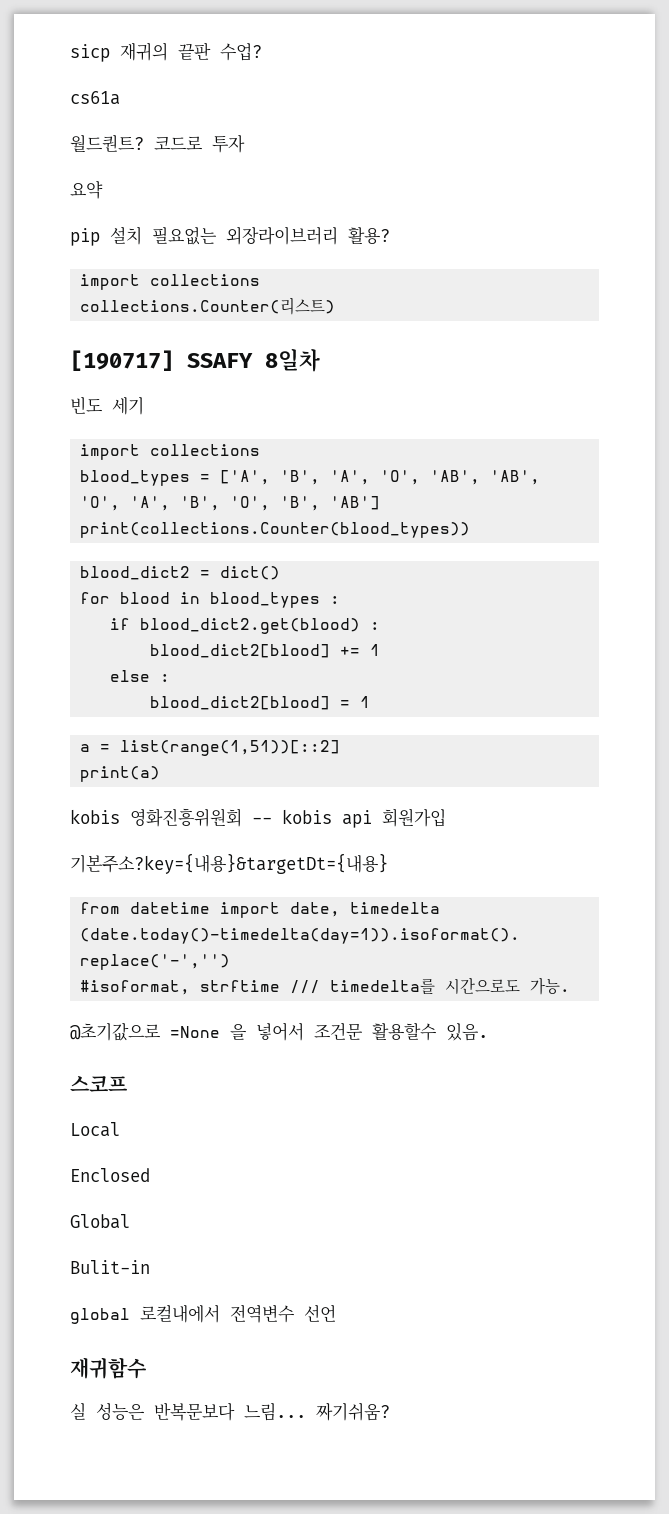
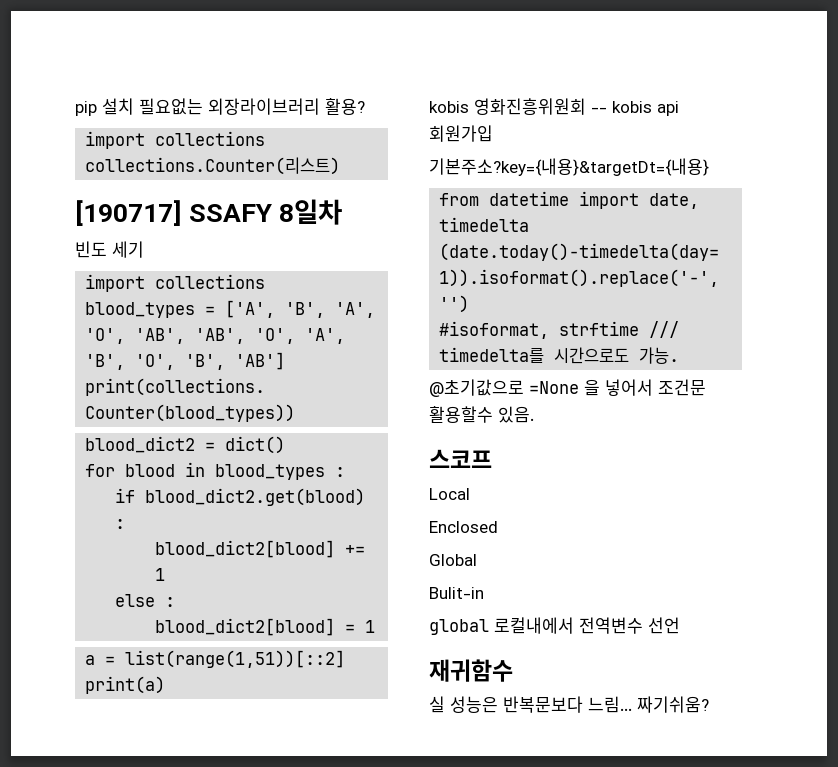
- sicp 재귀의 끝판 수업?
- cs61a
- 월드퀀트? 코드로 투자
- 요약

